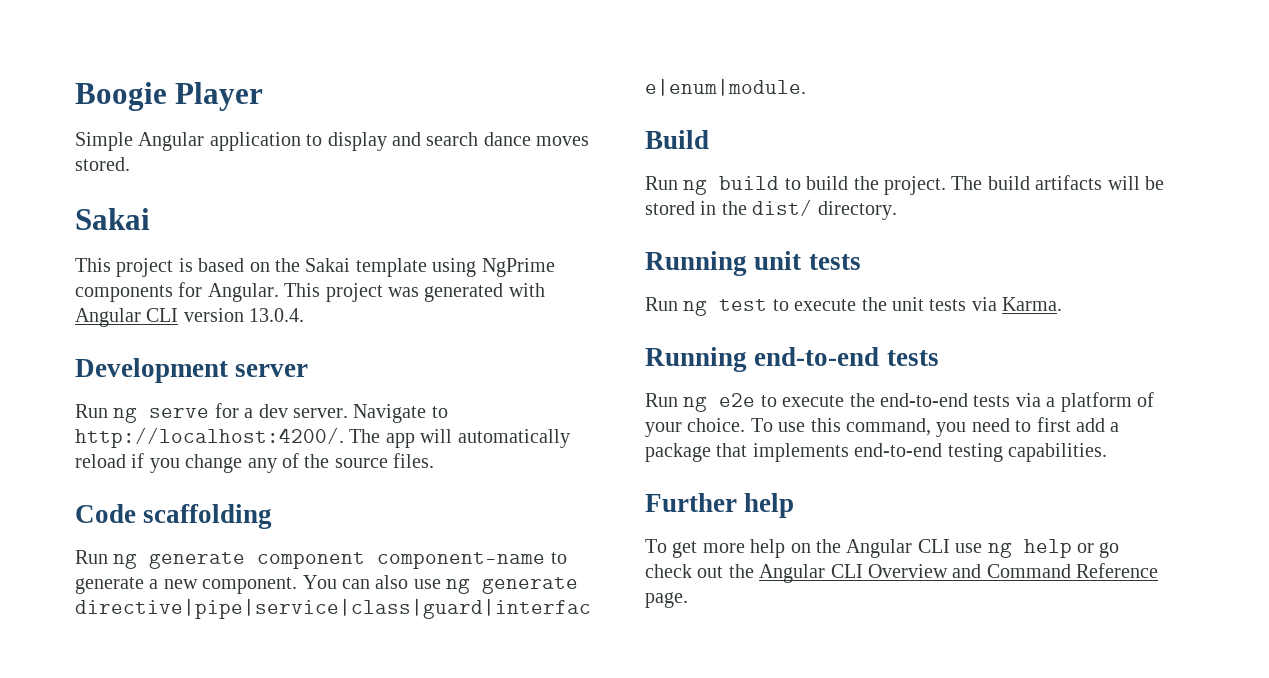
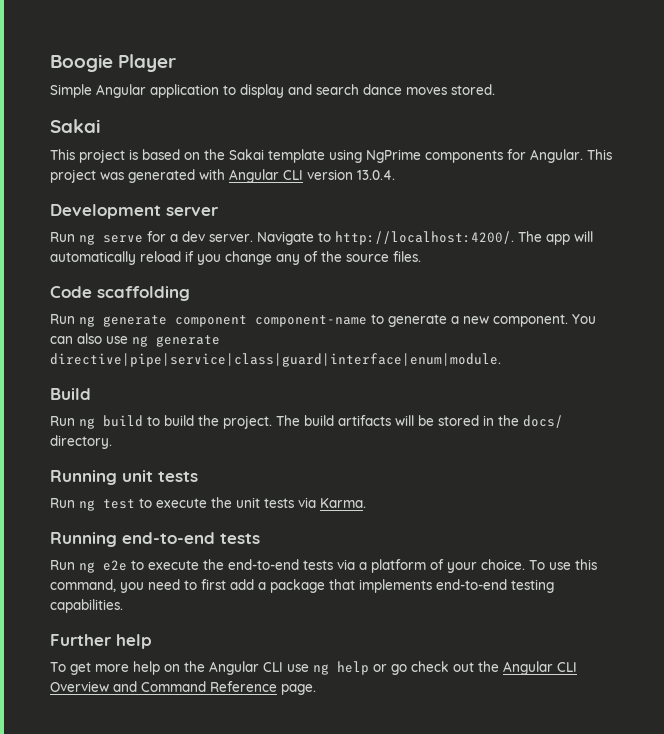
- The build artifacts will be stored in the dist/ directory.
+ The build artifacts will be stored in the docs/ directory.

